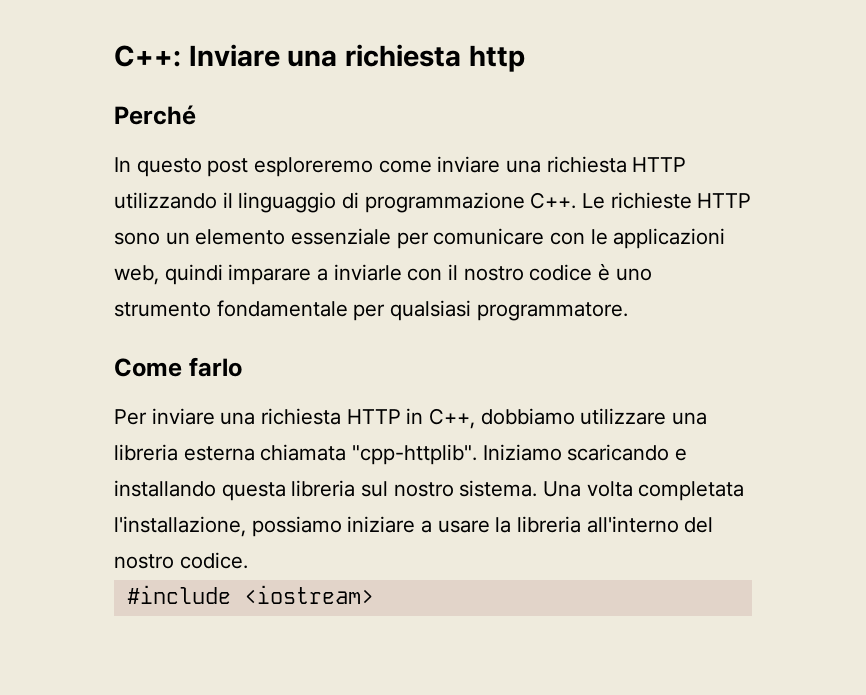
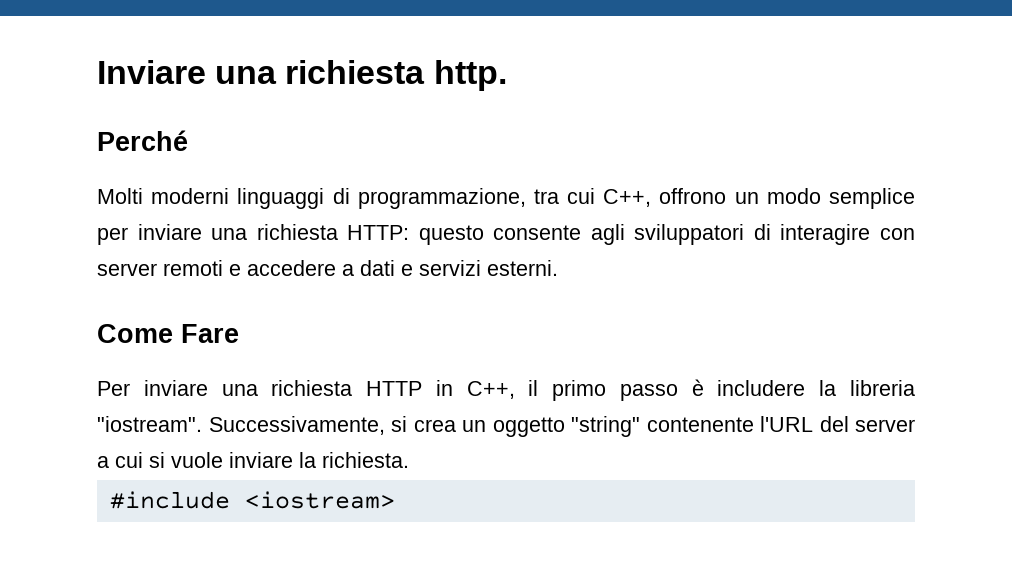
- C++: Inviare una richiesta http
+ Inviare una richiesta http.
- In questo post esploreremo come inviare una richiesta HTTP utilizzando il linguaggio di programmazione C++. Le richieste HTTP sono un elemento essenziale per comunicare con le applicazioni web, quindi imparare a inviarle con il nostro codice è uno strumento fondamentale per qualsiasi programmatore.
+ Molti moderni linguaggi di programmazione, tra cui C++, offrono un modo semplice per inviare una richiesta HTTP: questo consente agli sviluppatori di interagire con server remoti e accedere a dati e servizi esterni.
- Come farlo
+ Come Fare
- Per inviare una richiesta HTTP in C++, dobbiamo utilizzare una libreria esterna chiamata "cpp-httplib". Iniziamo scaricando e installando questa libreria sul nostro sistema. Una volta completata l'installazione, possiamo iniziare a usare la libreria all'interno del nostro codice.
+ Per inviare una richiesta HTTP in C++, il primo passo è includere la libreria "iostream". Successivamente, si crea un oggetto "string" contenente l'URL del server a cui si vuole inviare la richiesta.

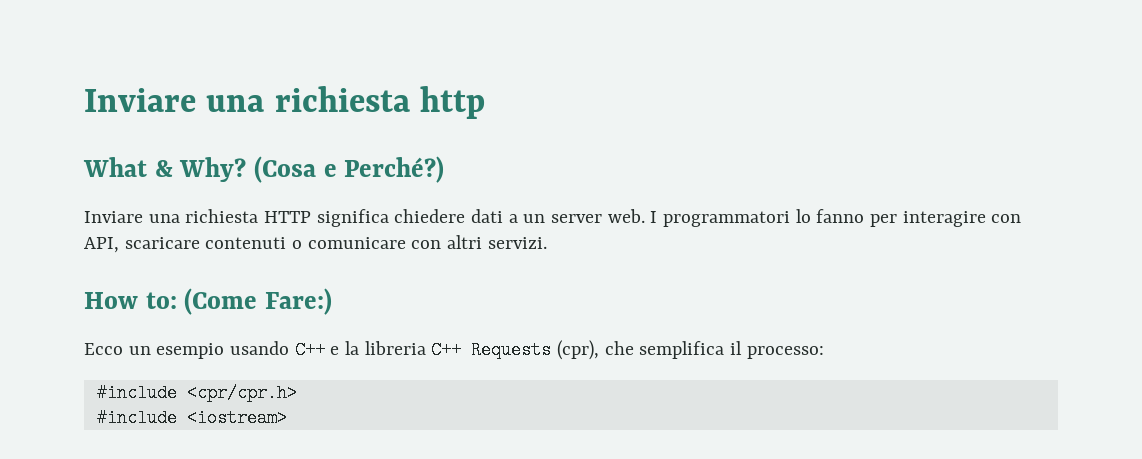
- Inviare una richiesta http.
- Perché
- Molti moderni linguaggi di programmazione, tra cui C++, offrono un modo semplice per inviare una richiesta HTTP: questo consente agli sviluppatori di interagire con server remoti e accedere a dati e servizi esterni.
- Come Fare
- Per inviare una richiesta HTTP in C++, il primo passo è includere la libreria "iostream". Successivamente, si crea un oggetto "string" contenente l'URL del server a cui si vuole inviare la richiesta.
+ Inviare una richiesta http
+ What & Why? (Cosa e Perché?)
+ Inviare una richiesta HTTP significa chiedere dati a un server web. I programmatori lo fanno per interagire con API, scaricare contenuti o comunicare con altri servizi.
+ How to: (Come Fare:)
+ Ecco un esempio usando C++ e la libreria C++ Requests (cpr), che semplifica il processo:
+ #include <cpr/cpr.h>

